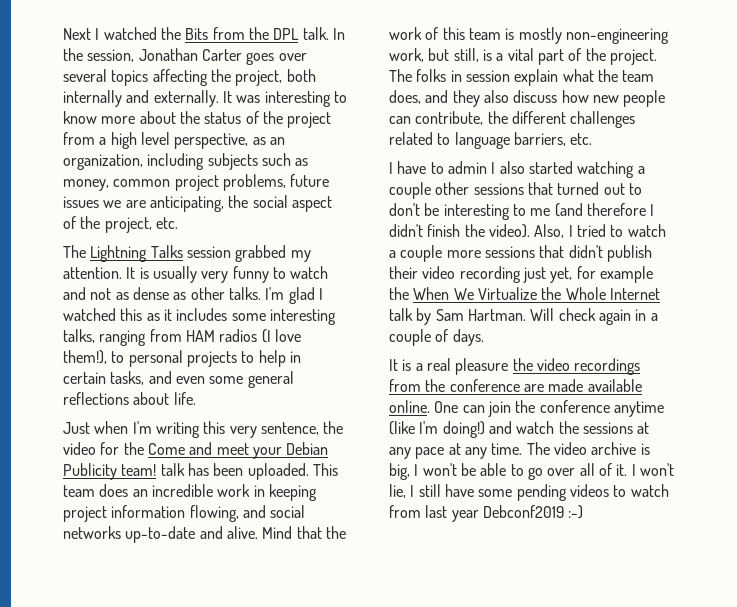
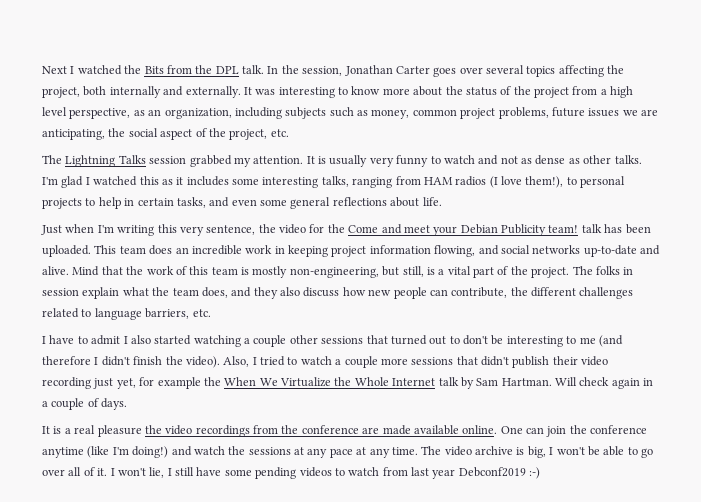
- Mind that the work of this team is mostly non-engineering work, but still, is a vital part of the project.
+ Mind that the work of this team is mostly non-engineering, but still, is a vital part of the project.
- I have to admin I also started watching a couple other sessions that turned out to don't be interesting to me (and therefore I didn't finish the video).
+ I have to admit I also started watching a couple other sessions that turned out to don't be interesting to me (and therefore I didn't finish the video).

